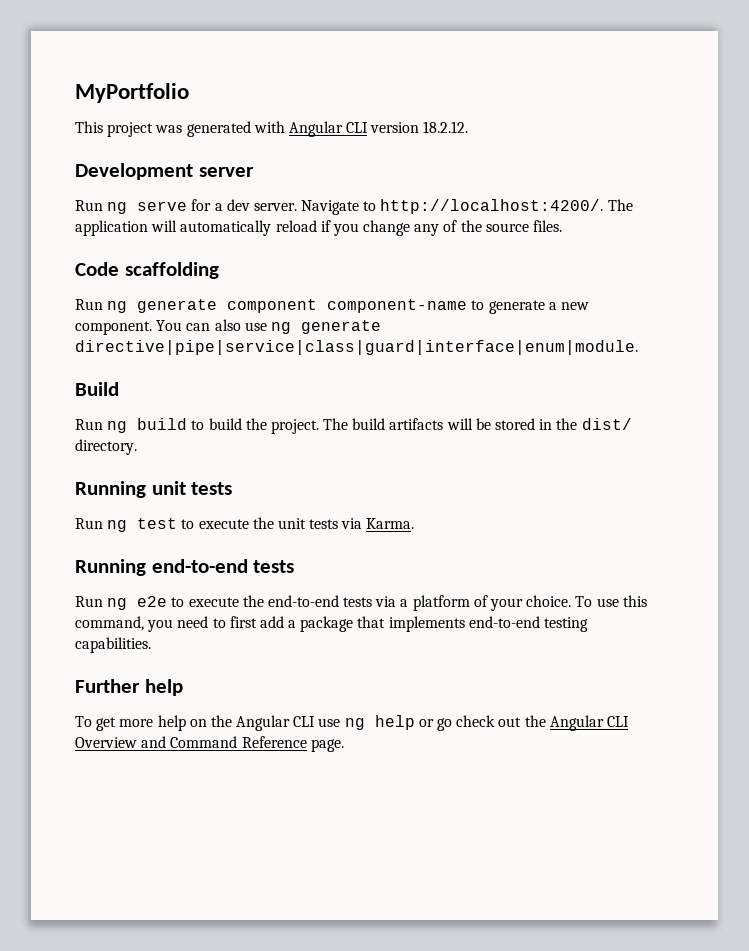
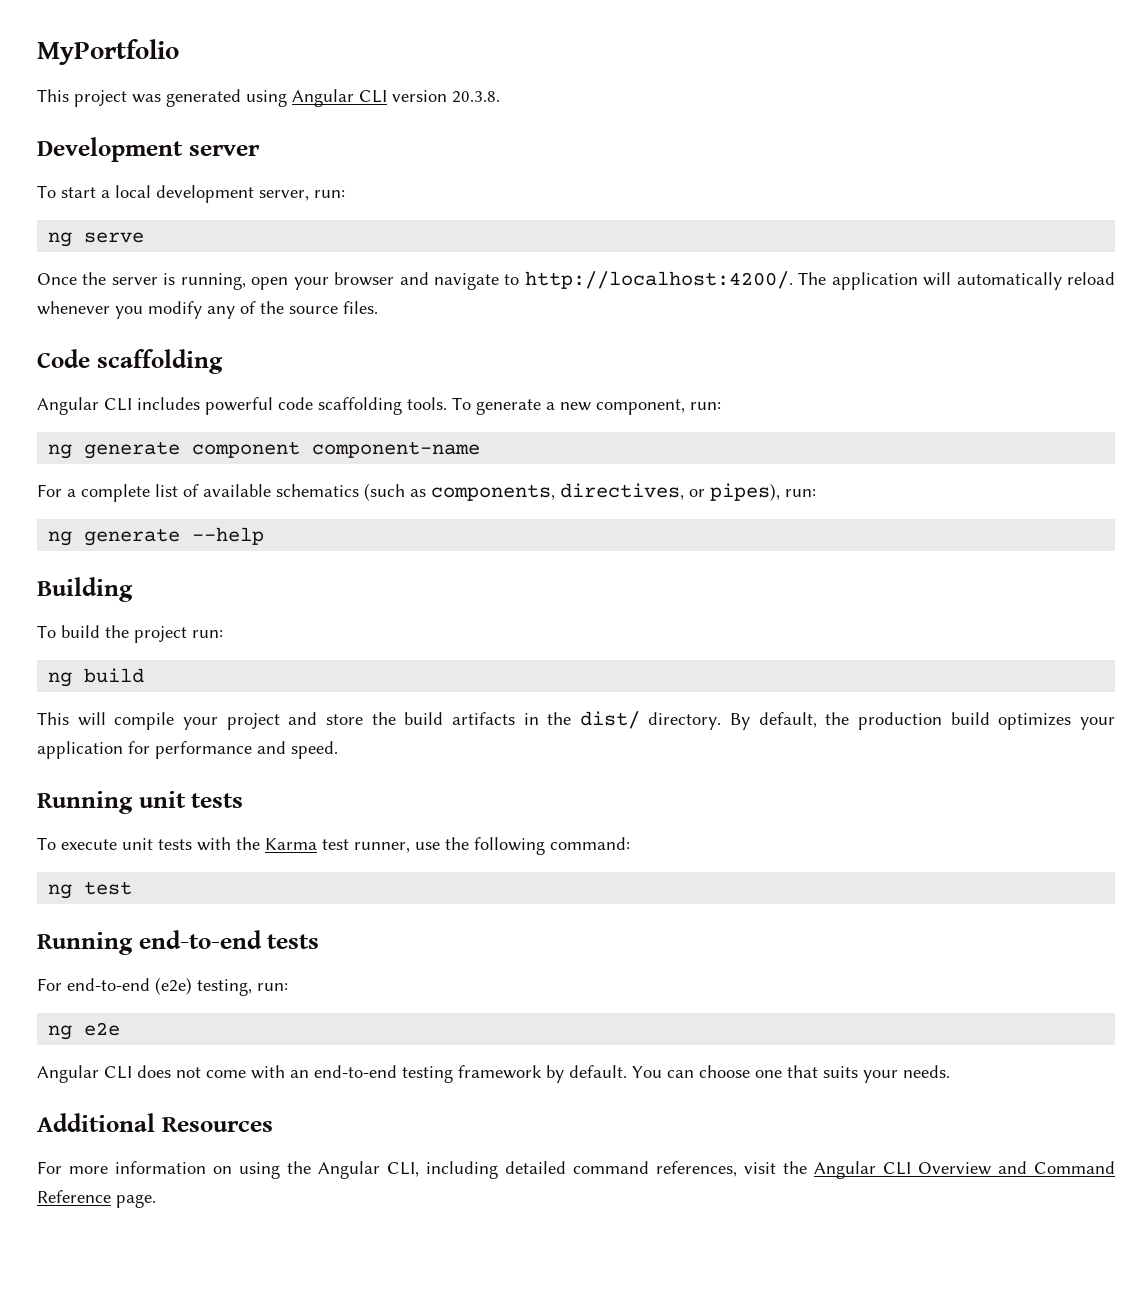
- This project was generated with Angular CLI version 18.2.12.
+ This project was generated using Angular CLI version 20.3.8.
- Run ng serve for a dev server. Navigate to http://localhost:4200/.
+ To start a local development server, run:
+ ng serve
+ Once the server is running, open your browser and navigate to http://localhost:4200/.
- The application will automatically reload if you change any of the source files.
+ The application will automatically reload whenever you modify any of the source files.
- Run ng generate component component-name to generate a new component. You can also use ng generate directive|pipe|service|class|guard|interface|enum|module.
- Build
- Run ng build to build the project. The build artifacts will be stored in the dist/ directory.
+ Angular CLI includes powerful code scaffolding tools. To generate a new component, run:
+ ng generate component component-name
+ For a complete list of available schematics (such as components, directives, or pipes), run:
+ ng generate --help
+ Building
+ To build the project run:
+ ng build
+ This will compile your project and store the build artifacts in the dist/ directory. By default, the production build optimizes your application for performance and speed.
  Running unit tests
- Run ng test to execute the unit tests via Karma.
+ To execute unit tests with the Karma test runner, use the following command:
+ ng test
  Running end-to-end tests
- Run ng e2e to execute the end-to-end tests via a platform of your choice. To use this command, you need to first add a package that implements end-to-end testing capabilities.
- Further help
- To get more help on the Angular CLI use ng help or go check out the Angular CLI Overview and Command Reference page.
+ For end-to-end (e2e) testing, run:
+ ng e2e
+ Angular CLI does not come with an end-to-end testing framework by default. You can choose one that suits your needs.
+ Additional Resources
+ For more information on using the Angular CLI, including detailed command references, visit the Angular CLI Overview and Command Reference page.

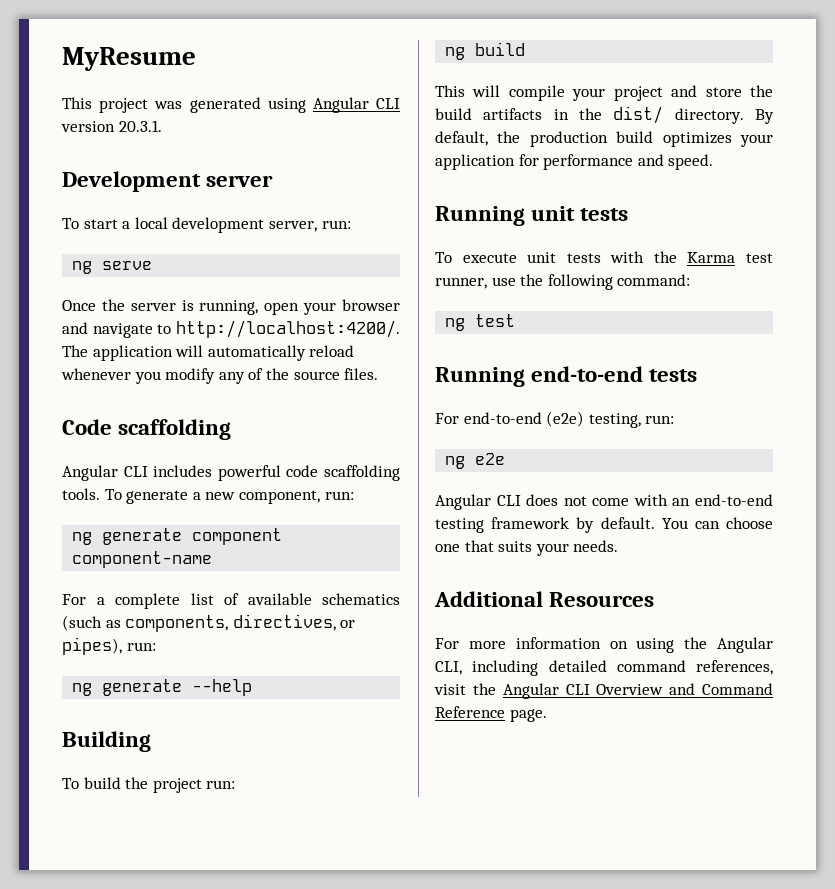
- MyPortfolio
+ MyResume
- This project was generated using Angular CLI version 20.3.8.
+ This project was generated using Angular CLI version 20.3.1.

